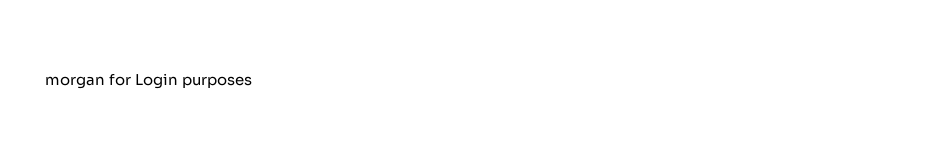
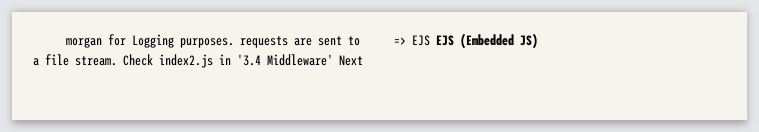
- morgan for Login purposes
+ morgan for Logging purposes. requests are sent to a file stream. Check index2.js in '3.4 Middleware' Next => EJS EJS (Embedded JS)

